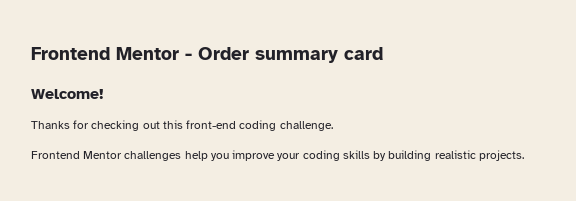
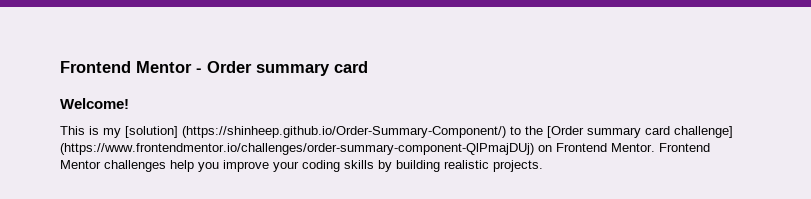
- Thanks for checking out this front-end coding challenge.
- Frontend Mentor challenges help you improve your coding skills by building realistic projects.
+ This is my [solution] (https://shinheep.github.io/Order-Summary-Component/) to the [Order summary card challenge] (https://www.frontendmentor.io/challenges/order-summary-component-QlPmajDUj) on Frontend Mentor. Frontend Mentor challenges help you improve your coding skills by building realistic projects.

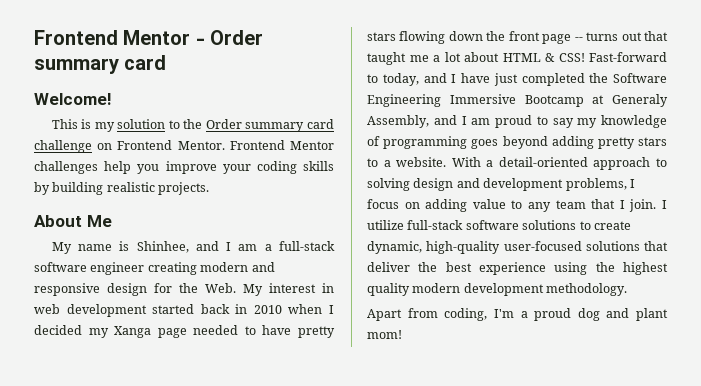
- This is my [solution] (https://shinheep.github.io/Order-Summary-Component/) to the [Order summary card challenge] (https://www.frontendmentor.io/challenges/order-summary-component-QlPmajDUj) on Frontend Mentor.
+ This is my solution to the Order summary card challenge on Frontend Mentor.
+ About Me
+ My name is Shinhee, and I am a full-stack software engineer creating modern and responsive design for the Web. My interest in web development started back in 2010 when I decided my Xanga page needed to have pretty stars flowing down the front page -- turns out that taught me a lot about HTML & CSS! Fast-forward to today, and I have just completed the Software Engineering Immersive Bootcamp at Generaly Assembly, and I am proud to say my knowledge of programming goes beyond adding pretty stars to a website. With a detail-oriented approach to solving design and development problems, I focus on adding value to any team that I join. I utilize full-stack software solutions to create dynamic, high-quality user-focused solutions that deliver the best experience using the highest quality modern development methodology.
+ Apart from coding, I'm a proud dog and plant mom!

